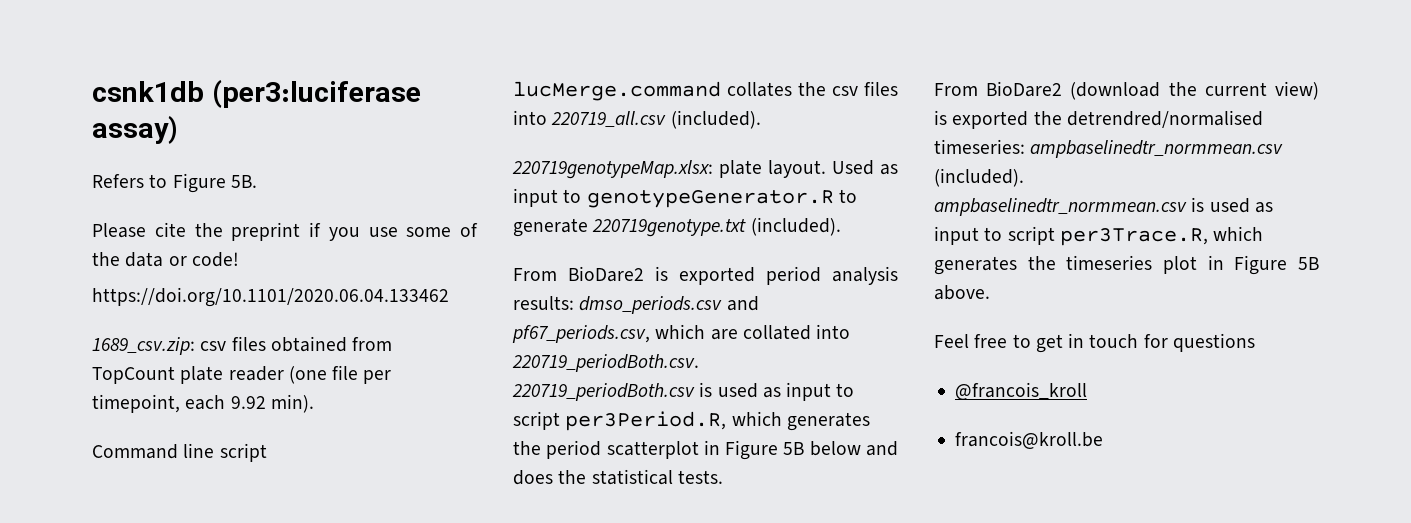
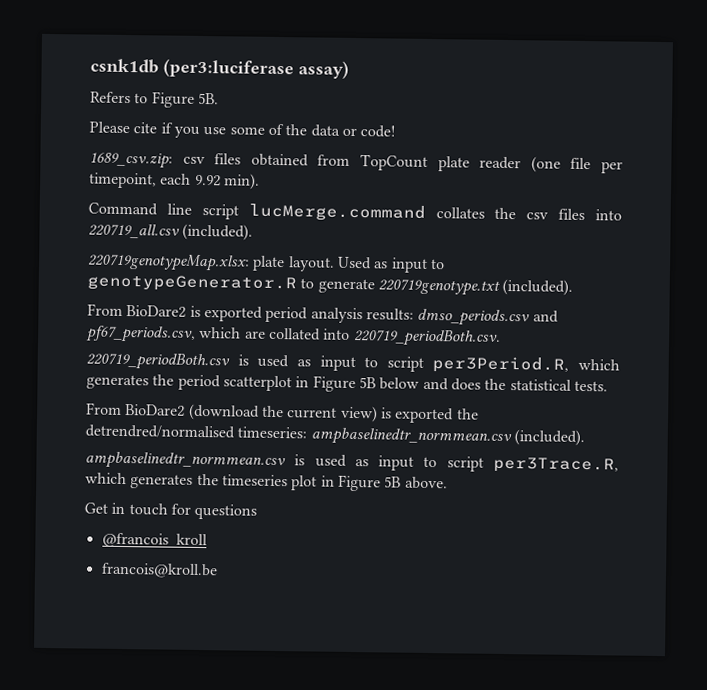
- Please cite the preprint if you use some of the data or code!
+ Please cite if you use some of the data or code!
- https://doi.org/10.1101/2020.06.04.133462
- Feel free to get in touch for questions
+ Get in touch for questions

